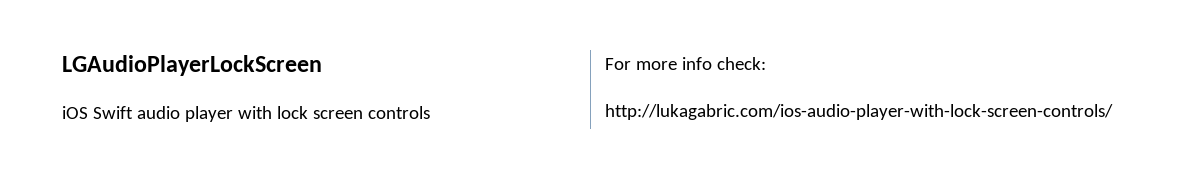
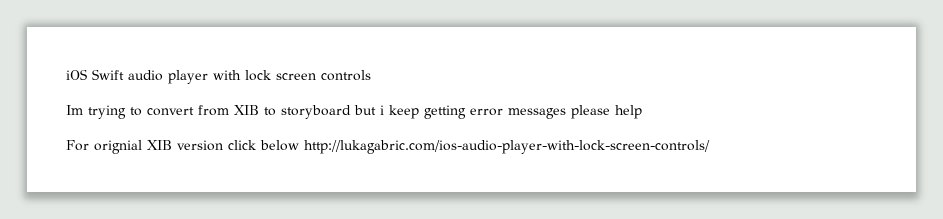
- LGAudioPlayerLockScreen
- For more info check:
- http://lukagabric.com/ios-audio-player-with-lock-screen-controls/
+ Im trying to convert from XIB to storyboard but i keep getting error messages please help
+ For orignial XIB version click below http://lukagabric.com/ios-audio-player-with-lock-screen-controls/

